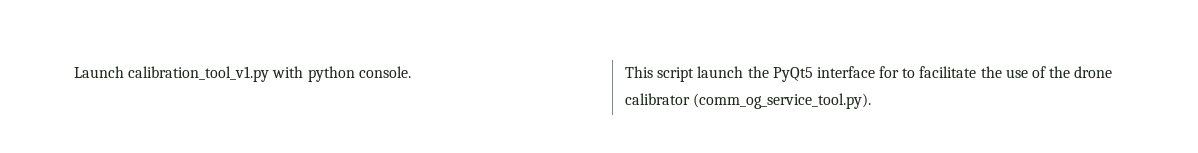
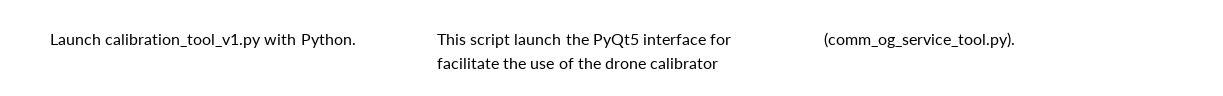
- Launch calibration_tool_v1.py with python console.
+ Launch calibration_tool_v1.py with Python.
- This script launch the PyQt5 interface for to facilitate the use of the drone calibrator (comm_og_service_tool.py).
+ This script launch the PyQt5 interface for facilitate the use of the drone calibrator (comm_og_service_tool.py).

